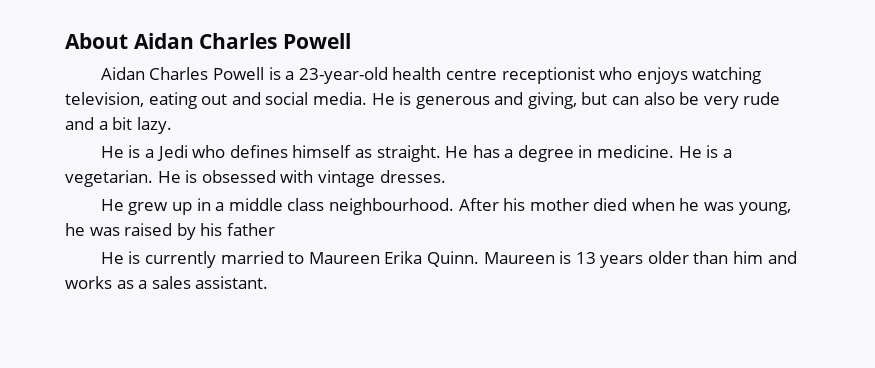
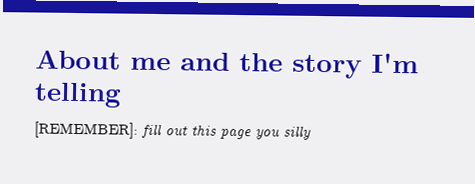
- About Aidan Charles Powell
- Aidan Charles Powell is a 23-year-old health centre receptionist who enjoys watching television, eating out and social media. He is generous and giving, but can also be very rude and a bit lazy.
- He is a Jedi who defines himself as straight. He has a degree in medicine. He is a vegetarian. He is obsessed with vintage dresses.
- He grew up in a middle class neighbourhood. After his mother died when he was young, he was raised by his father
- He is currently married to Maureen Erika Quinn. Maureen is 13 years older than him and works as a sales assistant.
+ About me and the story I'm telling
+ [REMEMBER]: fill out this page you silly

